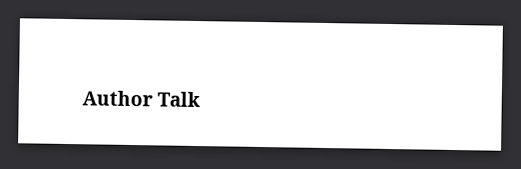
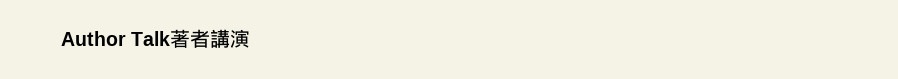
- Author Talk
+ Author Talk著者講演

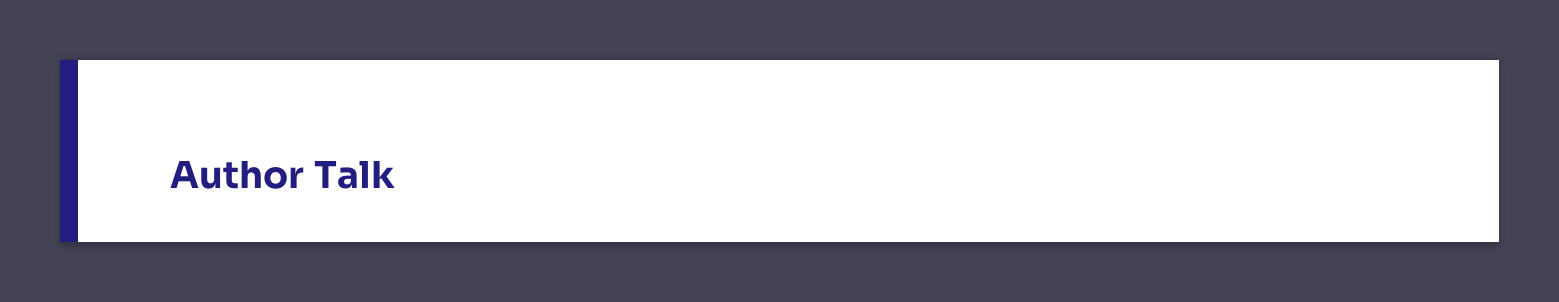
- Author Talk著者講演
+ Author Talk

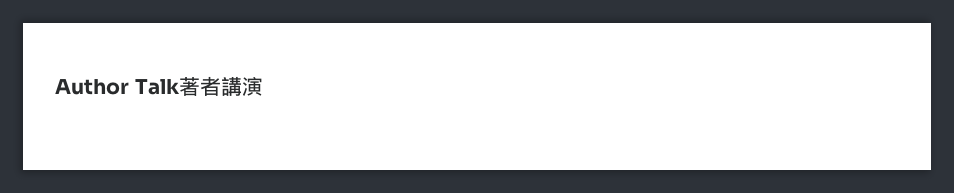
- Author Talk
+ Author Talk著者講演

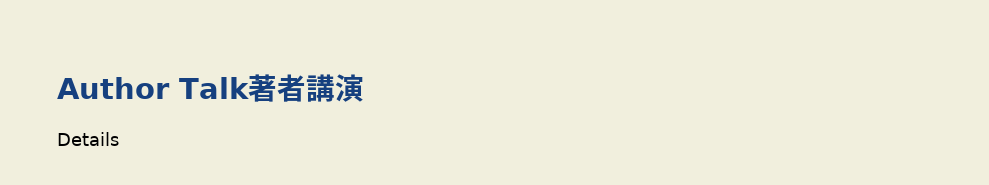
+ Details

